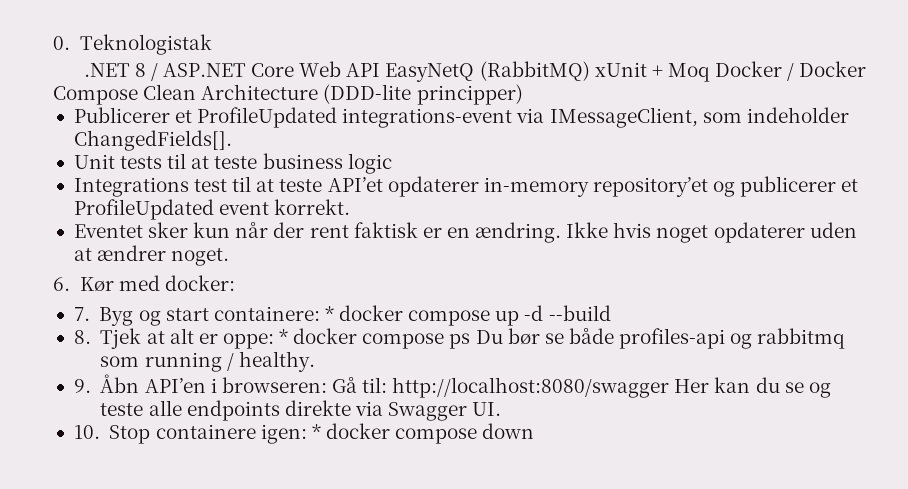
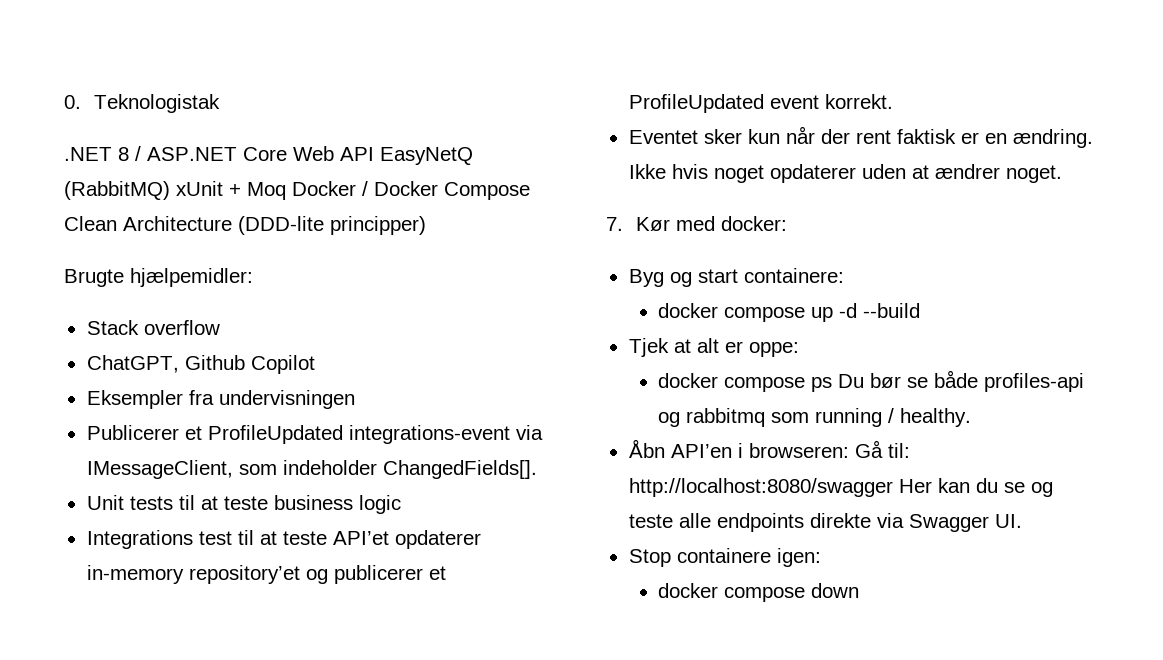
+ Brugte hjælpemidler:
+ Stack overflow
+ ChatGPT, Github Copilot
+ Eksempler fra undervisningen
- 6. Kør med docker:
+ 7. Kør med docker:
- 7. Byg og start containere: * docker compose up -d --build
+ Byg og start containere:
+ docker compose up -d --build
- 8. Tjek at alt er oppe: * docker compose ps Du bør se både profiles-api og rabbitmq som running / healthy.
+ Tjek at alt er oppe:
+ docker compose ps Du bør se både profiles-api og rabbitmq som running / healthy.
- 9. Åbn API’en i browseren: Gå til: http://localhost:8080/swagger Her kan du se og teste alle endpoints direkte via Swagger UI.
+ Åbn API’en i browseren: Gå til: http://localhost:8080/swagger Her kan du se og teste alle endpoints direkte via Swagger UI.
- 10. Stop containere igen: * docker compose down
+ Stop containere igen:
+ docker compose down

